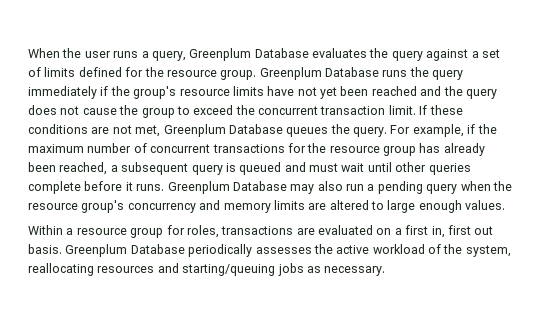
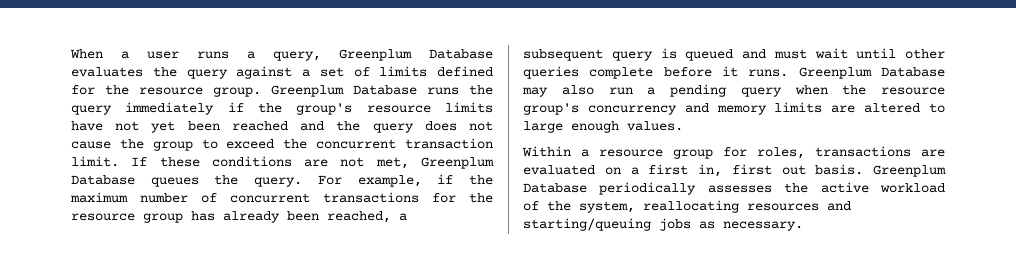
- When the user runs a query, Greenplum Database evaluates the query against a set of limits defined for the resource group.
+ When a user runs a query, Greenplum Database evaluates the query against a set of limits defined for the resource group.

